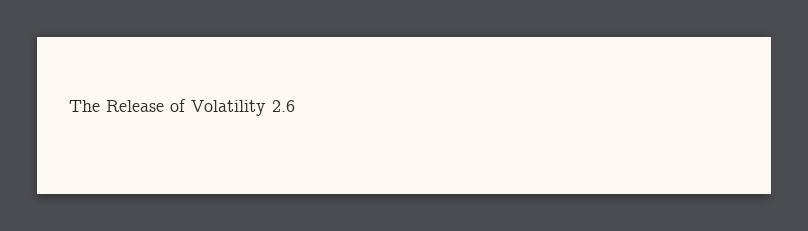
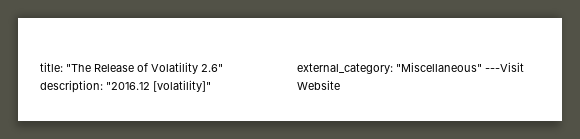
- The Release of Volatility 2.6
+ title: "The Release of Volatility 2.6" description: "2016.12 [volatility]" external_category: "Miscellaneous" ---Visit Website

